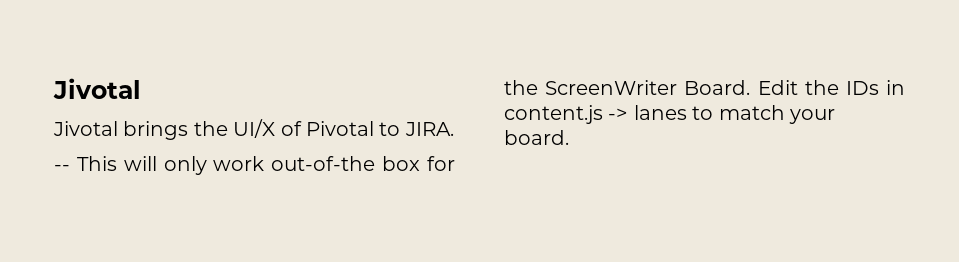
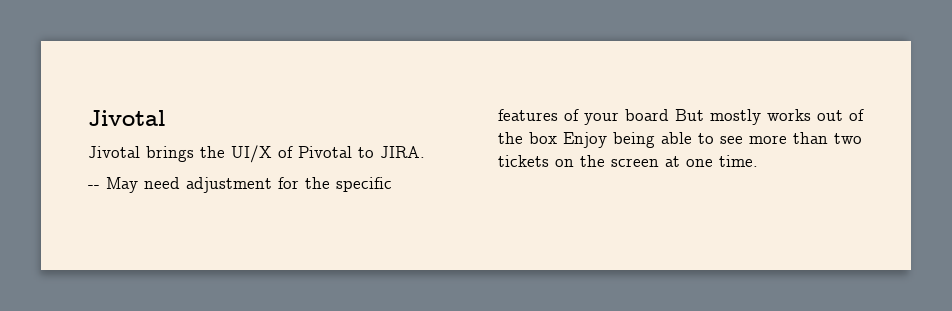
- -- This will only work out-of-the box for the ScreenWriter Board. Edit the IDs in content.js -> lanes to match your board.
+ -- May need adjustment for the specific features of your board But mostly works out of the box Enjoy being able to see more than two tickets on the screen at one time.

